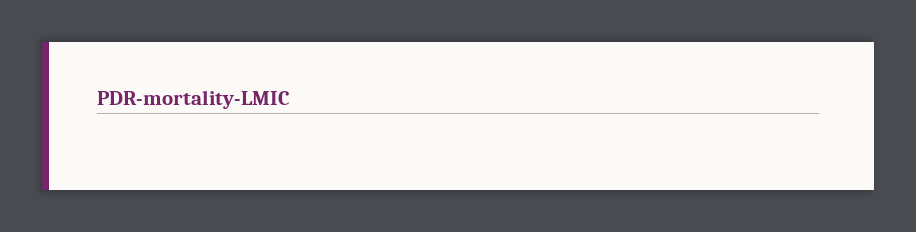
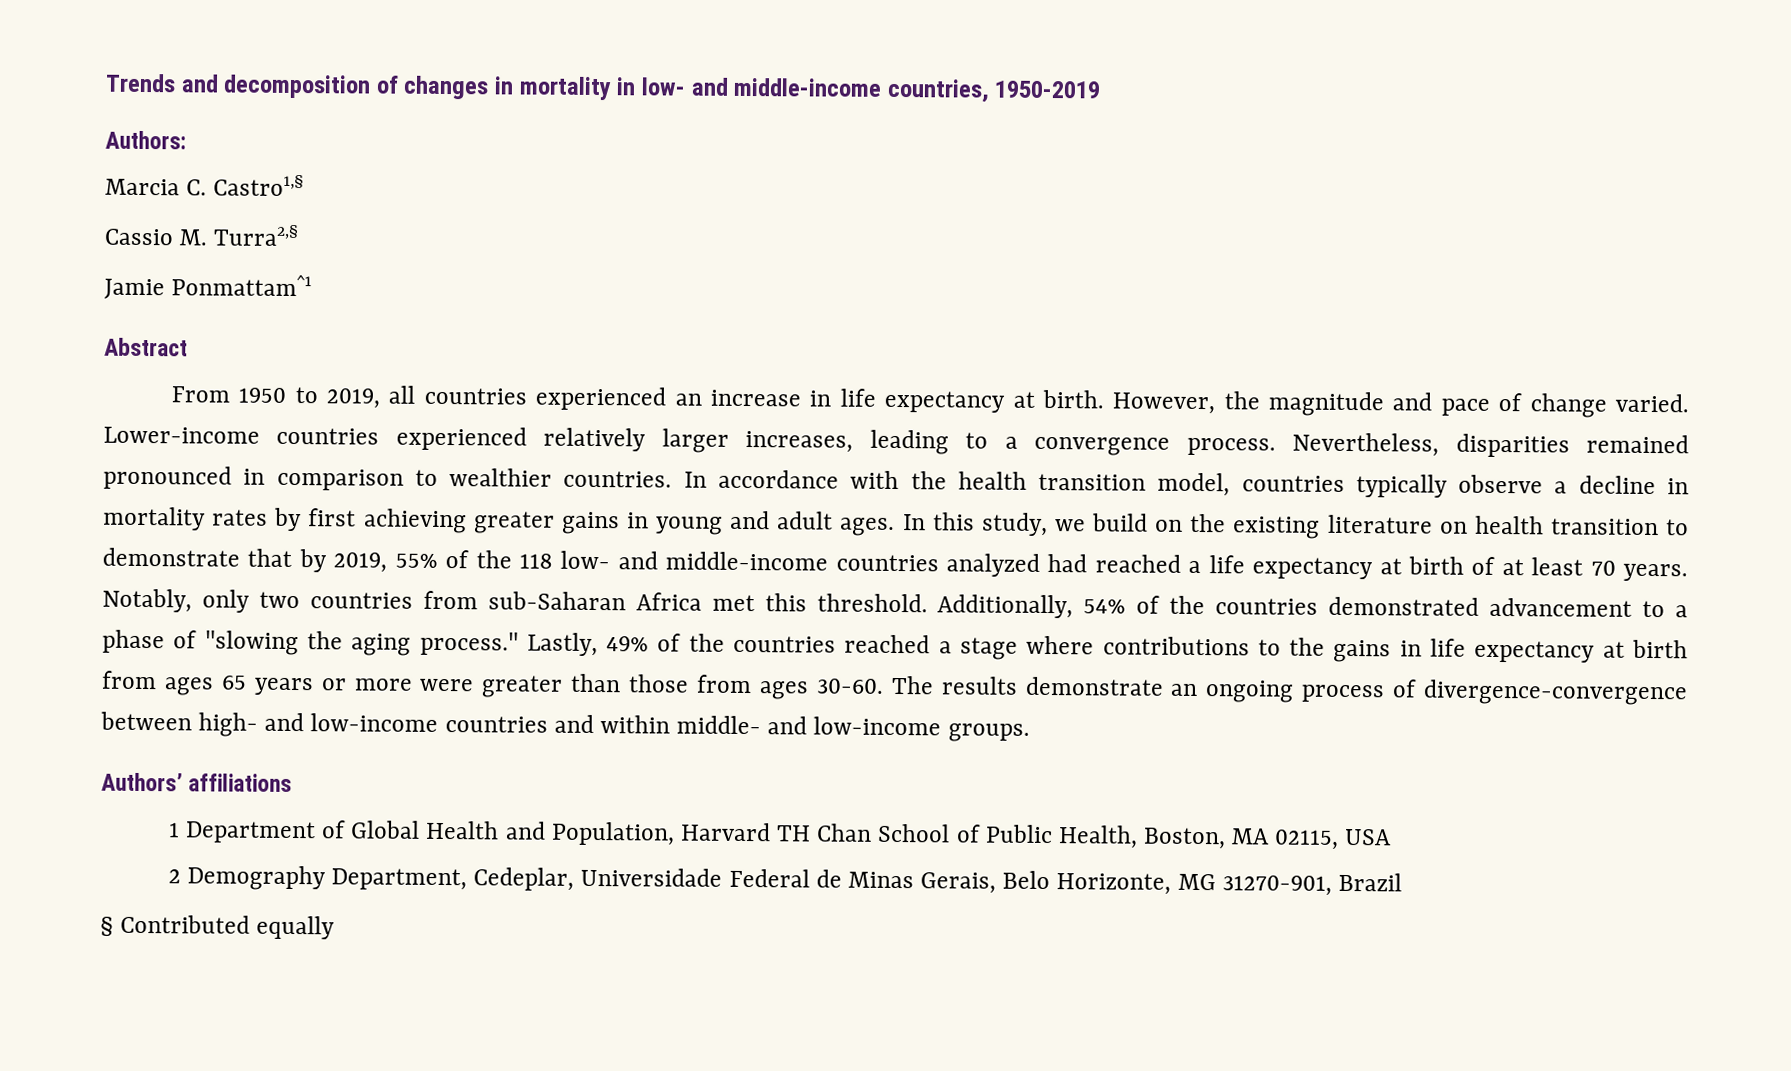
- PDR-mortality-LMIC
+ Trends and decomposition of changes in mortality in low- and middle-income countries, 1950-2019
+ Authors:
+ Marcia C. Castro1,§
+ Cassio M. Turra2,§
+ Jamie Ponmattam^1
+ Abstract
+ From 1950 to 2019, all countries experienced an increase in life expectancy at birth. However, the magnitude and pace of change varied. Lower-income countries experienced relatively larger increases, leading to a convergence process. Nevertheless, disparities remained pronounced in comparison to wealthier countries. In accordance with the health transition model, countries typically observe a decline in mortality rates by first achieving greater gains in young and adult ages. In this study, we build on the existing literature on health transition to demonstrate that by 2019, 55% of the 118 low- and middle-income countries analyzed had reached a life expectancy at birth of at least 70 years. Notably, only two countries from sub-Saharan Africa met this threshold. Additionally, 54% of the countries demonstrated advancement to a phase of "slowing the aging process." Lastly, 49% of the countries reached a stage where contributions to the gains in life expectancy at birth from ages 65 years or more were greater than those from ages 30-60. The results demonstrate an ongoing process of divergence-convergence between high- and low-income countries and within middle- and low-income groups.
+ Authors’ affiliations
+ 1 Department of Global Health and Population, Harvard TH Chan School of Public Health, Boston, MA 02115, USA
+ 2 Demography Department, Cedeplar, Universidade Federal de Minas Gerais, Belo Horizonte, MG 31270-901, Brazil
+ § Contributed equally

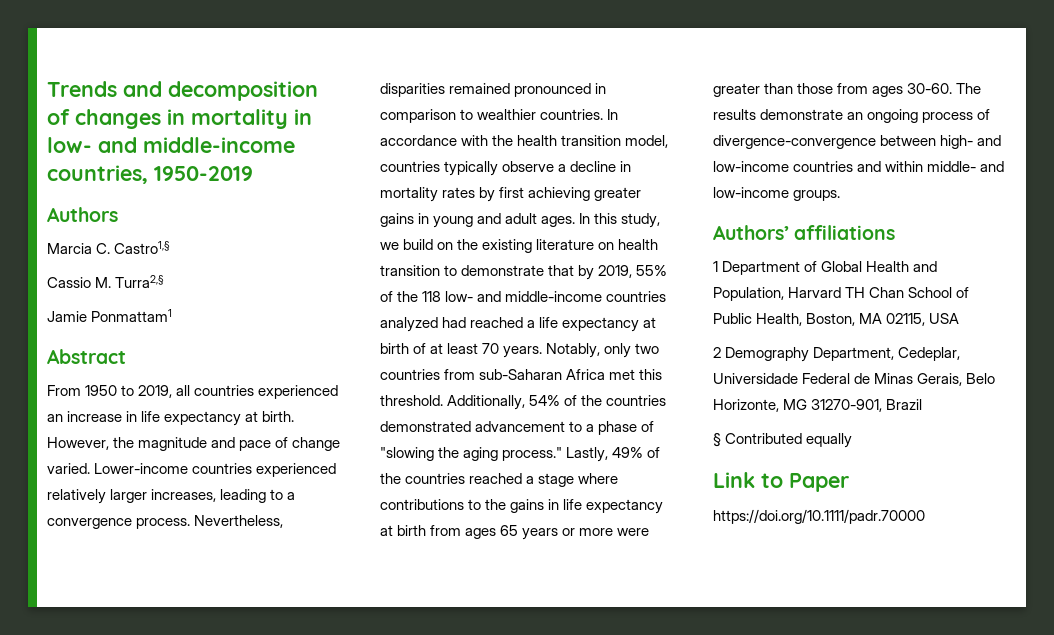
- Authors:
+ Authors
- Jamie Ponmattam^1
+ Jamie Ponmattam1
+ Link to Paper
+ https://doi.org/10.1111/padr.70000

